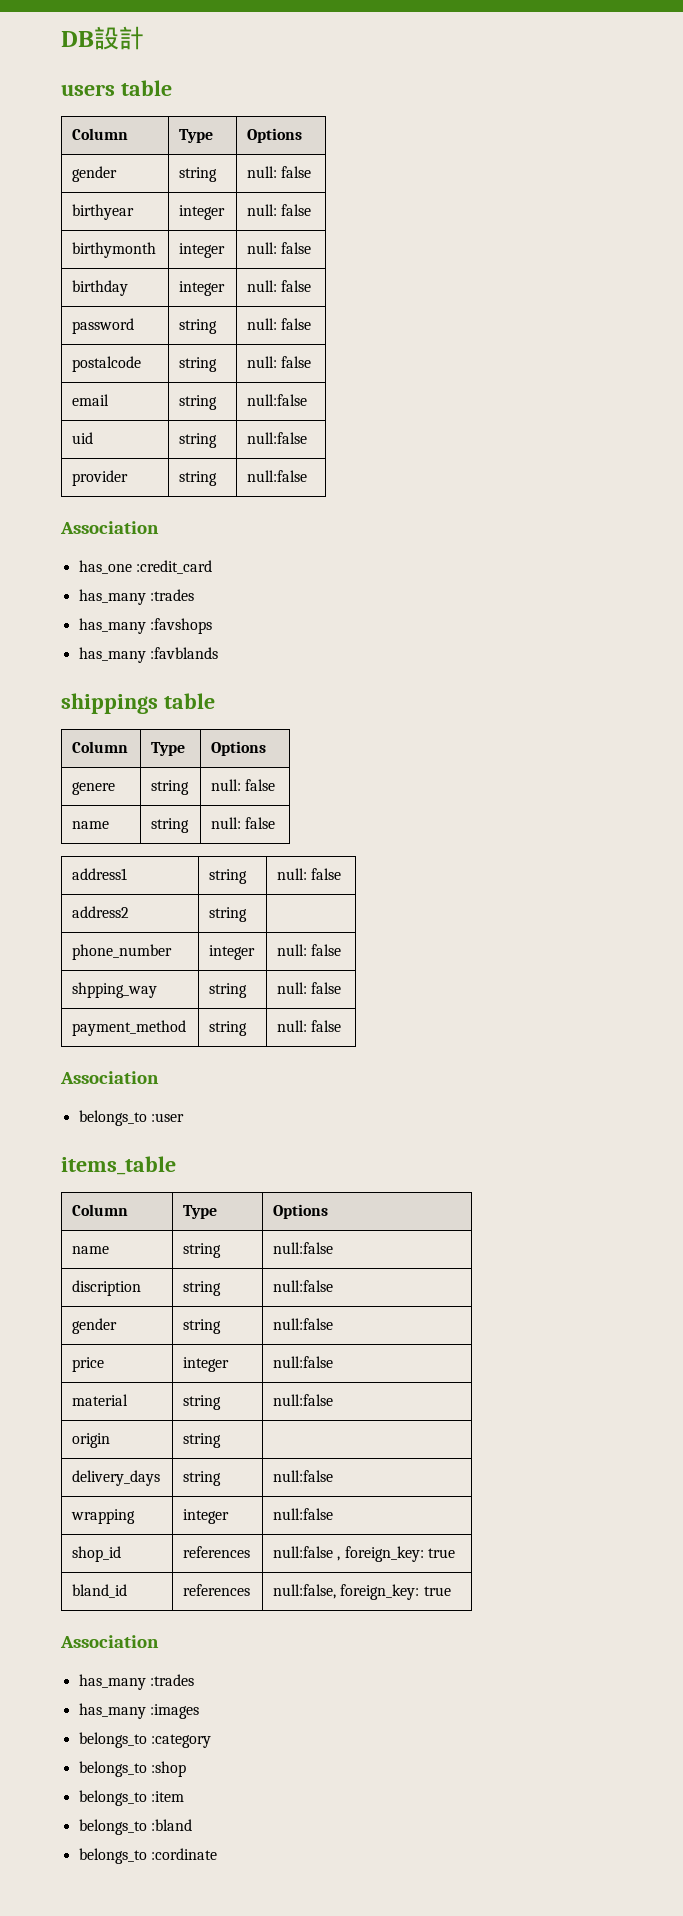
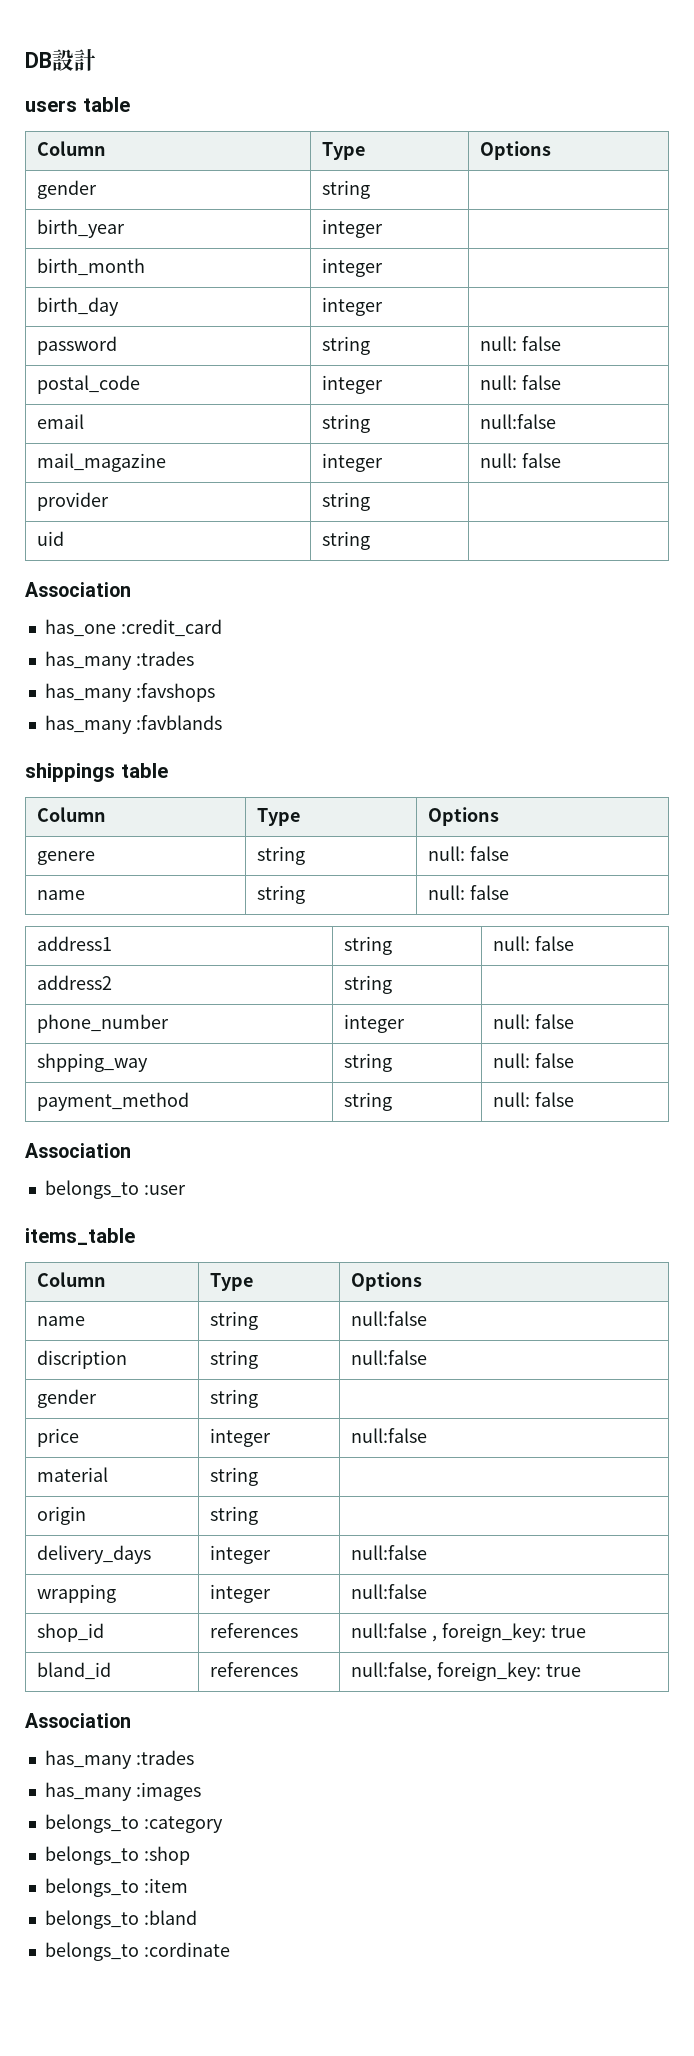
  users table
  Column | Type | Options
- gender | string | null: false
- birthyear | integer | null: false
- birthymonth | integer | null: false
- birthday | integer | null: false
+ gender | string |
+ birth_year | integer |
+ birth_month | integer |
+ birth_day | integer |
- postalcode | string | null: false
+ postal_code | integer | null: false
- uid | string | null:false
+ mail_magazine | integer | null: false
- provider | string | null:false
+ provider | string |
+ uid | string |
  discription | string | null:false
- gender | string | null:false
+ gender | string |
- material | string | null:false
+ material | string |
- delivery_days | string | null:false
+ delivery_days | integer | null:false

